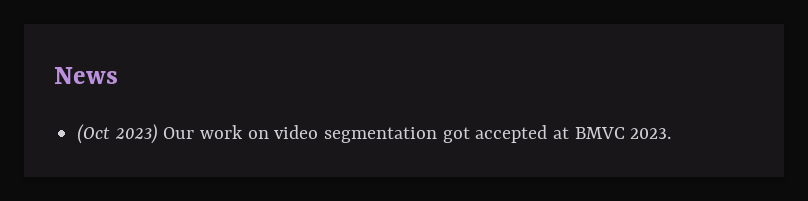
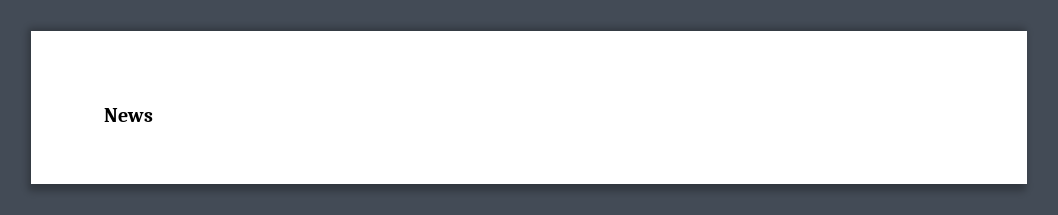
- (Oct 2023) Our work on video segmentation got accepted at BMVC 2023.

